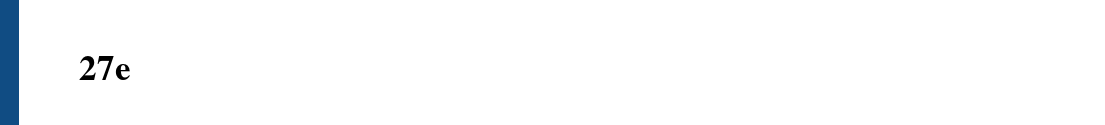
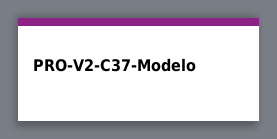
- 27e
+ PRO-V2-C37-Modelo

